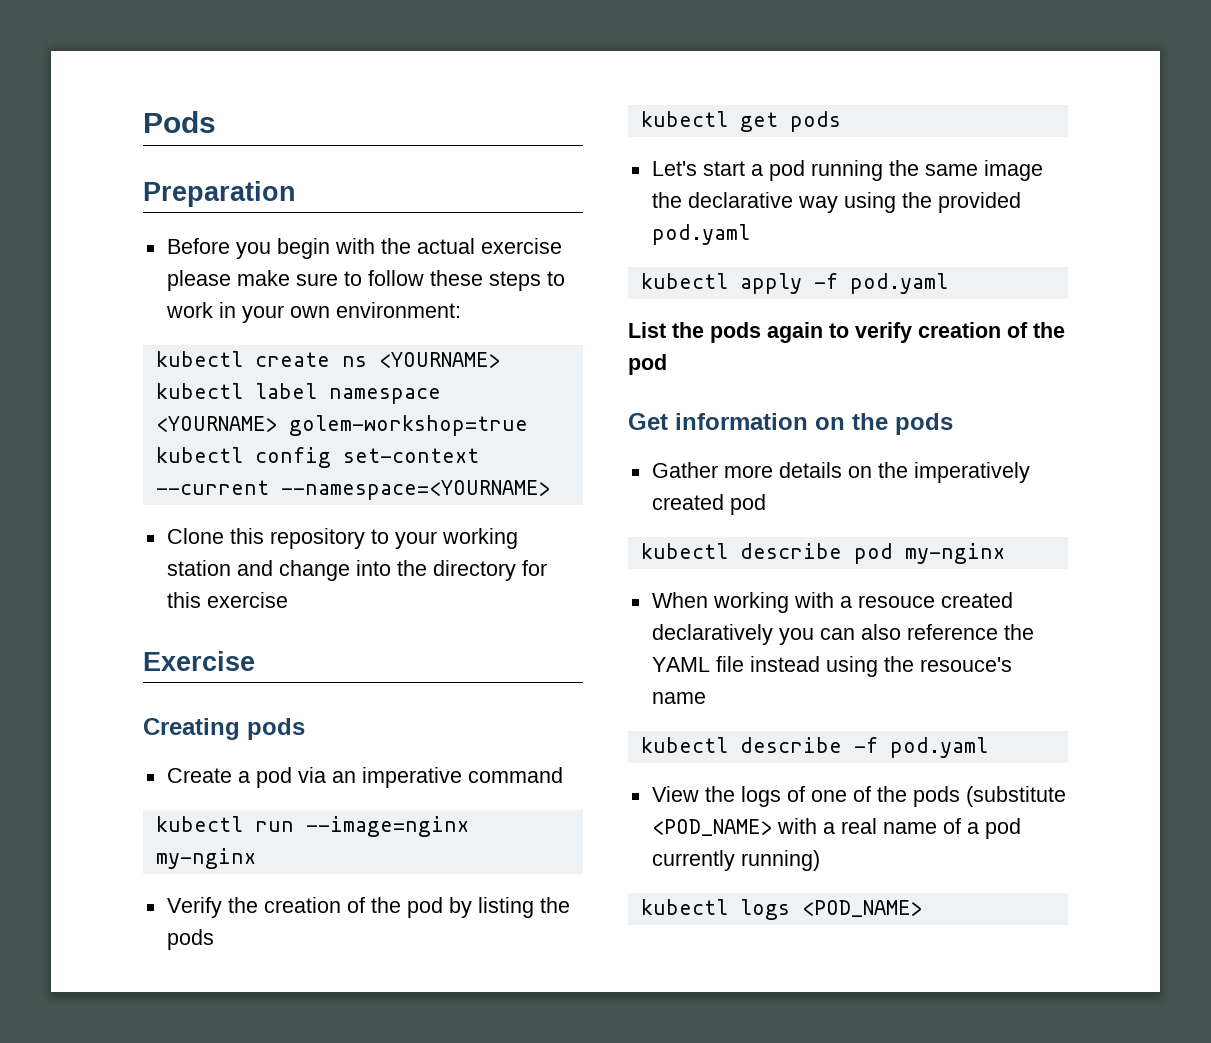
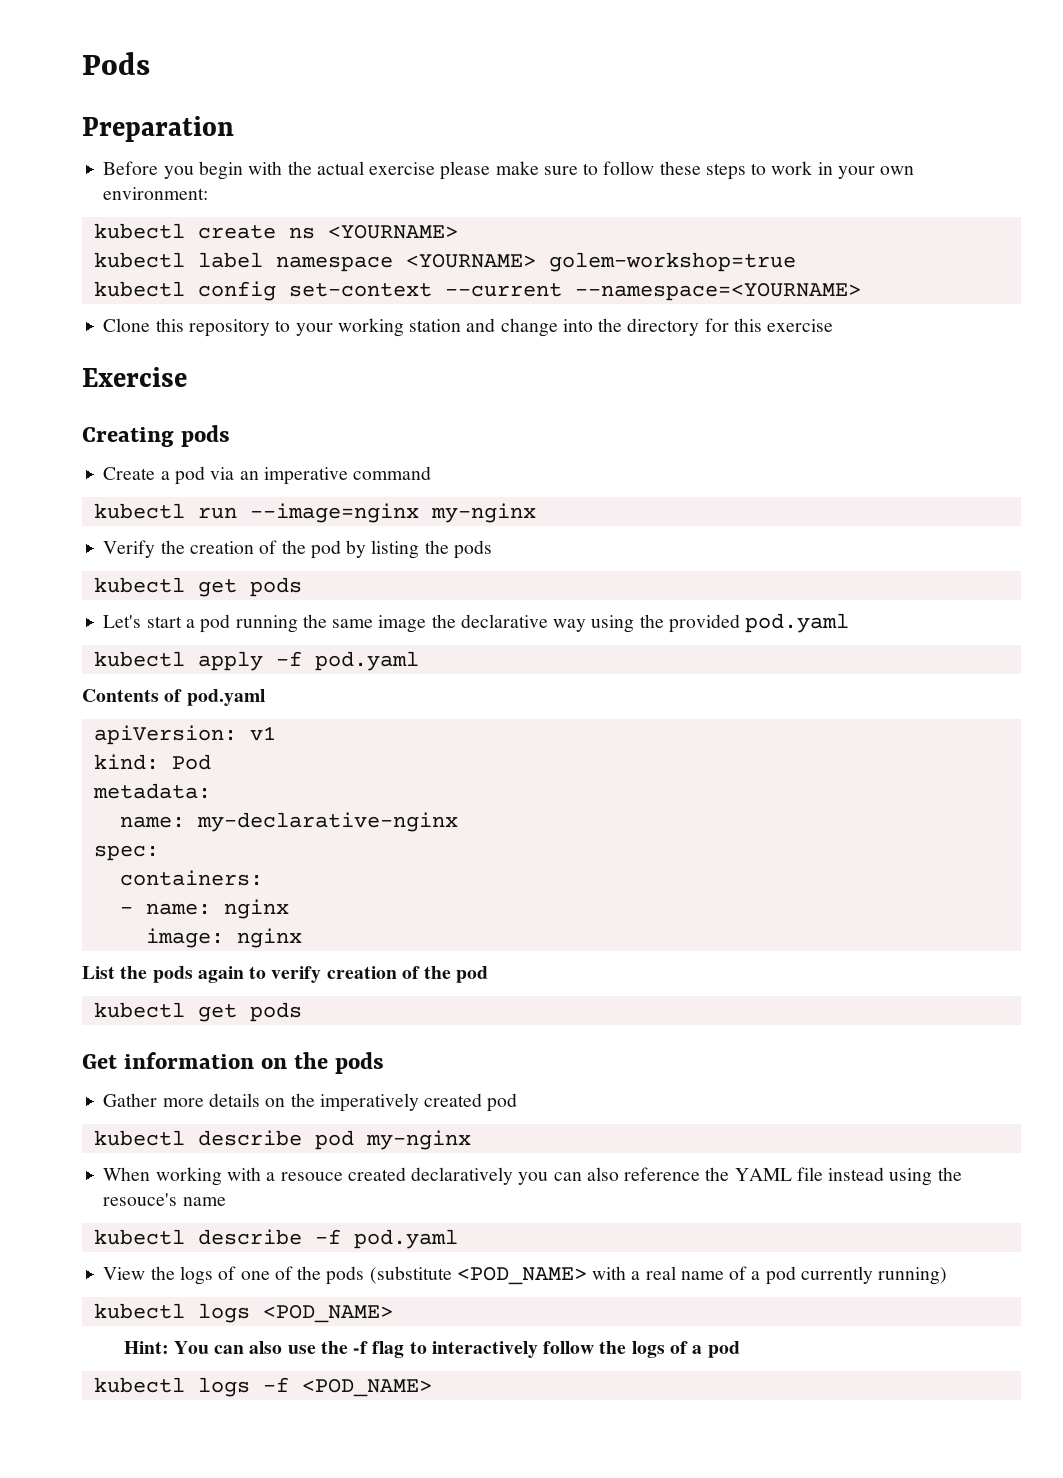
+ Contents of pod.yaml
+ apiVersion: v1
+ kind: Pod
+ metadata:
+ name: my-declarative-nginx
+ spec:
+ containers:
+ - name: nginx
+ image: nginx
  List the pods again to verify creation of the pod
+ kubectl get pods
+ Hint: You can also use the -f flag to interactively follow the logs of a pod
+ kubectl logs -f <POD_NAME>

